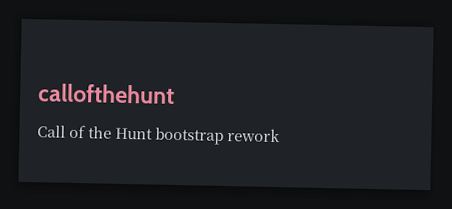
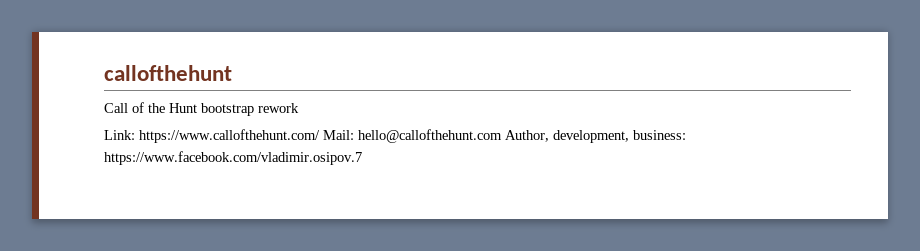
+ Link: https://www.callofthehunt.com/ Mail: hello@callofthehunt.com Author, development, business: https://www.facebook.com/vladimir.osipov.7

